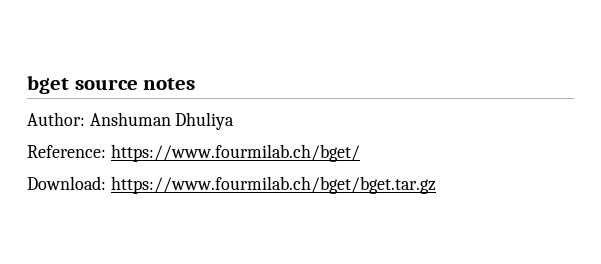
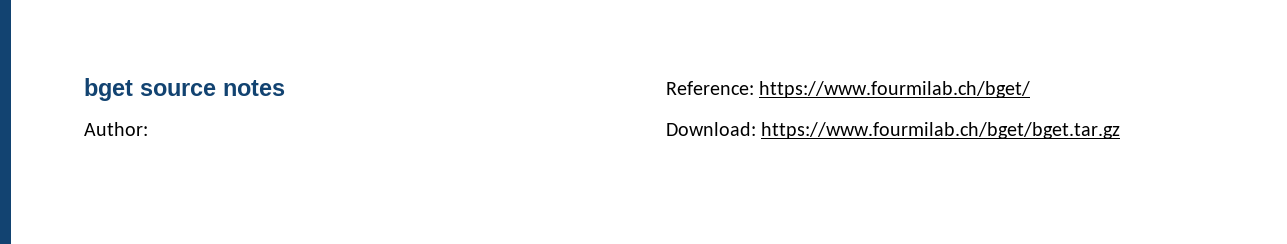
- Author: Anshuman Dhuliya
+ Author:

